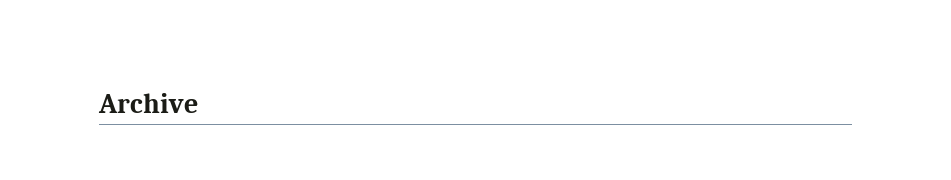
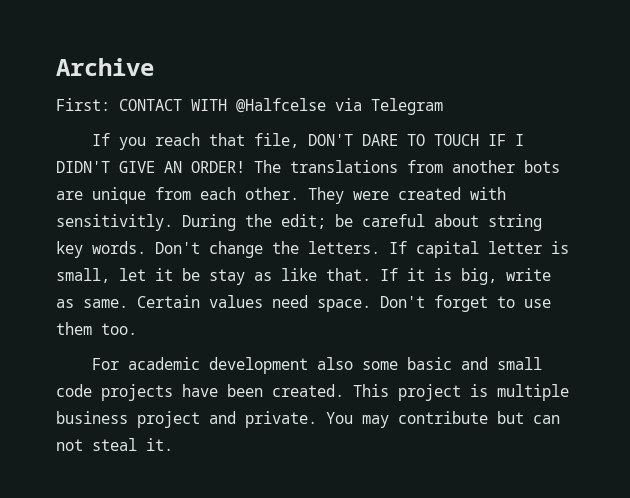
+ First: CONTACT WITH @Halfcelse via Telegram
+ If you reach that file, DON'T DARE TO TOUCH IF I DIDN'T GIVE AN ORDER! The translations from another bots are unique from each other. They were created with sensitivitly. During the edit; be careful about string key words. Don't change the letters. If capital letter is small, let it be stay as like that. If it is big, write as same. Certain values need space. Don't forget to use them too.
+ For academic development also some basic and small code projects have been created. This project is multiple business project and private. You may contribute but can not steal it.

